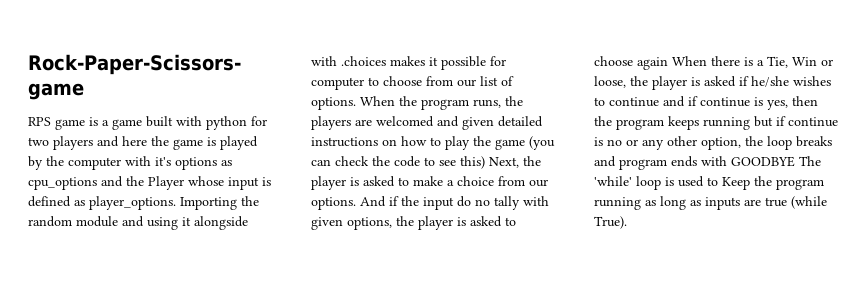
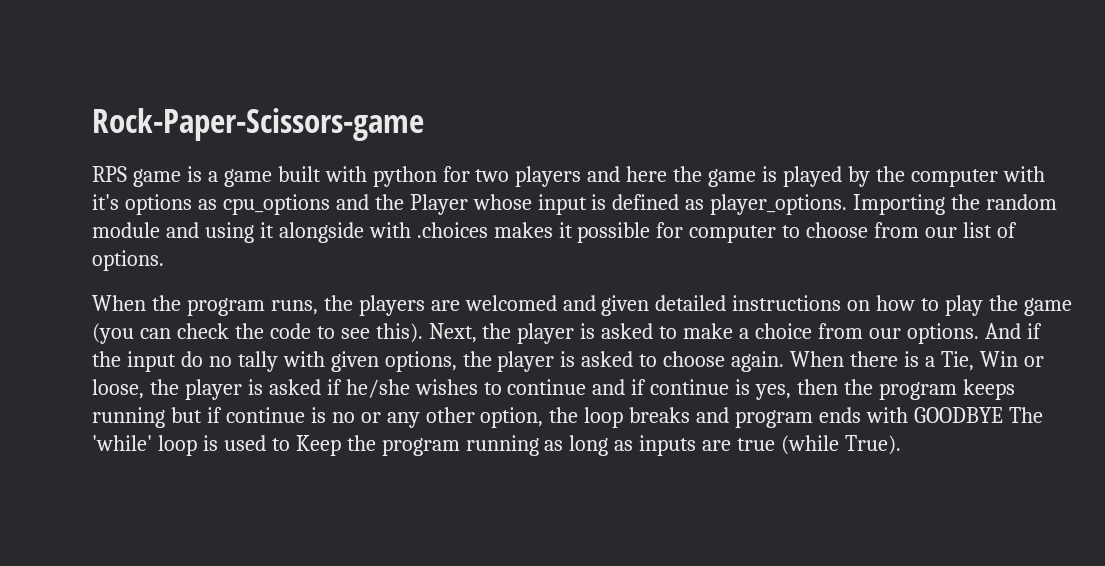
- Importing the random module and using it alongside with .choices makes it possible for computer to choose from our list of options. When the program runs, the players are welcomed and given detailed instructions on how to play the game (you can check the code to see this) Next, the player is asked to make a choice from our options.
+ Importing the random module and using it alongside with .choices makes it possible for computer to choose from our list of options.
+ When the program runs, the players are welcomed and given detailed instructions on how to play the game (you can check the code to see this). Next, the player is asked to make a choice from our options.
- And if the input do no tally with given options, the player is asked to choose again When there is a Tie, Win or loose, the player is asked if he/she wishes to continue and if continue is yes, then the program keeps running but if continue is no or any other option, the loop breaks and program ends with GOODBYE The 'while' loop is used to Keep the program running as long as inputs are true (while True).
+ And if the input do no tally with given options, the player is asked to choose again. When there is a Tie, Win or loose, the player is asked if he/she wishes to continue and if continue is yes, then the program keeps running but if continue is no or any other option, the loop breaks and program ends with GOODBYE The 'while' loop is used to Keep the program running as long as inputs are true (while True).

